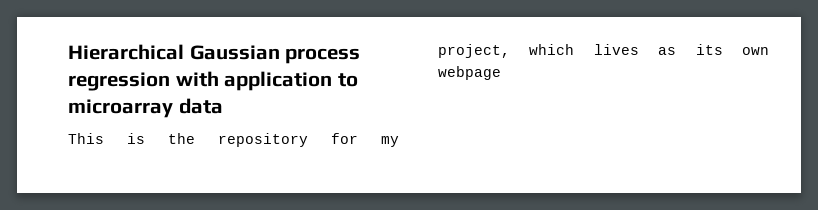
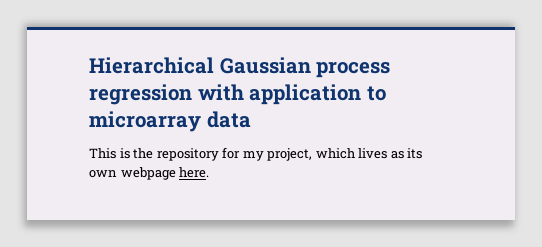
- This is the repository for my project, which lives as its own webpage
+ This is the repository for my project, which lives as its own webpage here.

